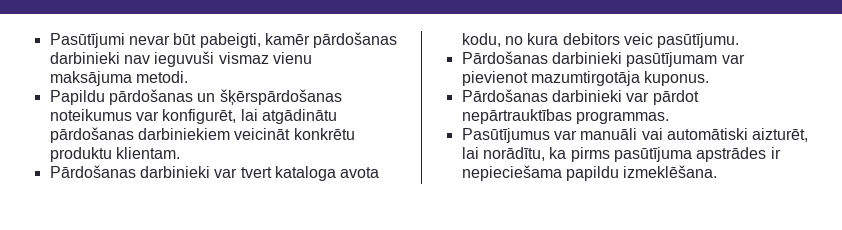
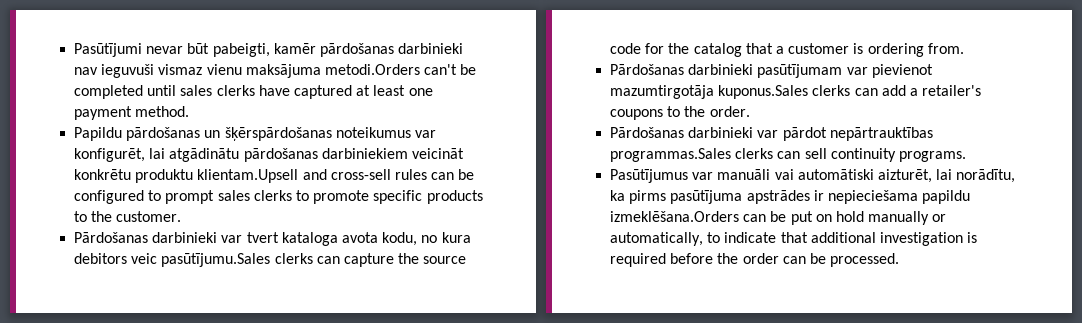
- Pasūtījumi nevar būt pabeigti, kamēr pārdošanas darbinieki nav ieguvuši vismaz vienu maksājuma metodi.
+ Pasūtījumi nevar būt pabeigti, kamēr pārdošanas darbinieki nav ieguvuši vismaz vienu maksājuma metodi.Orders can't be completed until sales clerks have captured at least one payment method.
- Papildu pārdošanas un šķērspārdošanas noteikumus var konfigurēt, lai atgādinātu pārdošanas darbiniekiem veicināt konkrētu produktu klientam.
+ Papildu pārdošanas un šķērspārdošanas noteikumus var konfigurēt, lai atgādinātu pārdošanas darbiniekiem veicināt konkrētu produktu klientam.Upsell and cross-sell rules can be configured to prompt sales clerks to promote specific products to the customer.
- Pārdošanas darbinieki var tvert kataloga avota kodu, no kura debitors veic pasūtījumu.
+ Pārdošanas darbinieki var tvert kataloga avota kodu, no kura debitors veic pasūtījumu.Sales clerks can capture the source code for the catalog that a customer is ordering from.
- Pārdošanas darbinieki pasūtījumam var pievienot mazumtirgotāja kuponus.
+ Pārdošanas darbinieki pasūtījumam var pievienot mazumtirgotāja kuponus.Sales clerks can add a retailer's coupons to the order.
- Pārdošanas darbinieki var pārdot nepārtrauktības programmas.
+ Pārdošanas darbinieki var pārdot nepārtrauktības programmas.Sales clerks can sell continuity programs.
- Pasūtījumus var manuāli vai automātiski aizturēt, lai norādītu, ka pirms pasūtījuma apstrādes ir nepieciešama papildu izmeklēšana.
+ Pasūtījumus var manuāli vai automātiski aizturēt, lai norādītu, ka pirms pasūtījuma apstrādes ir nepieciešama papildu izmeklēšana.Orders can be put on hold manually or automatically, to indicate that additional investigation is required before the order can be processed.

